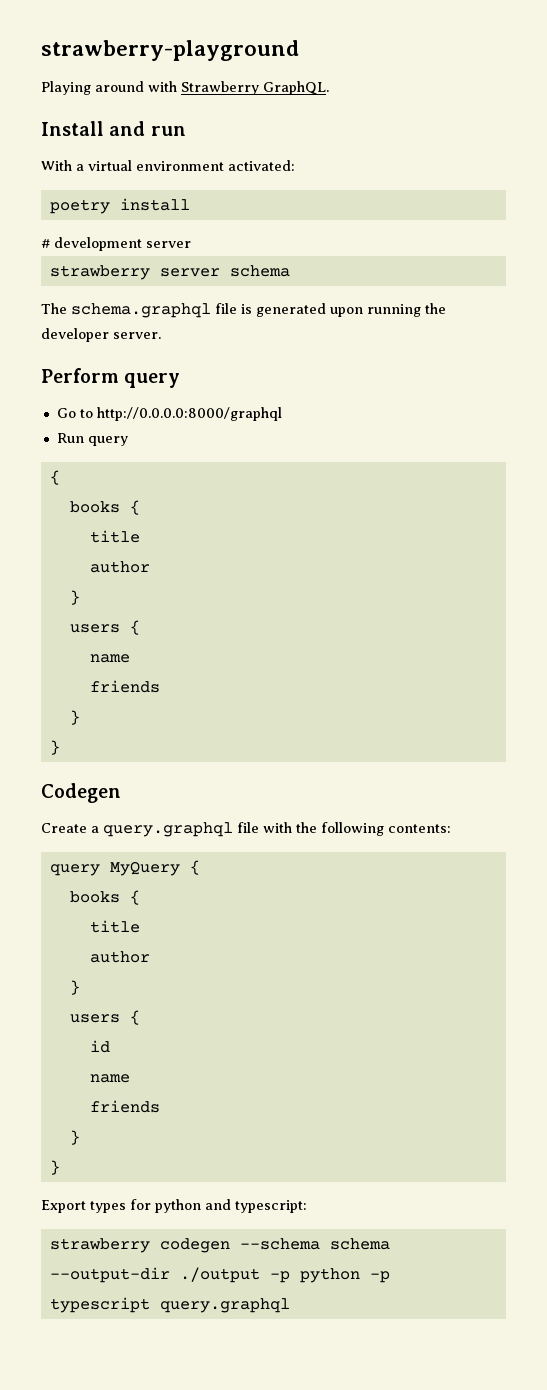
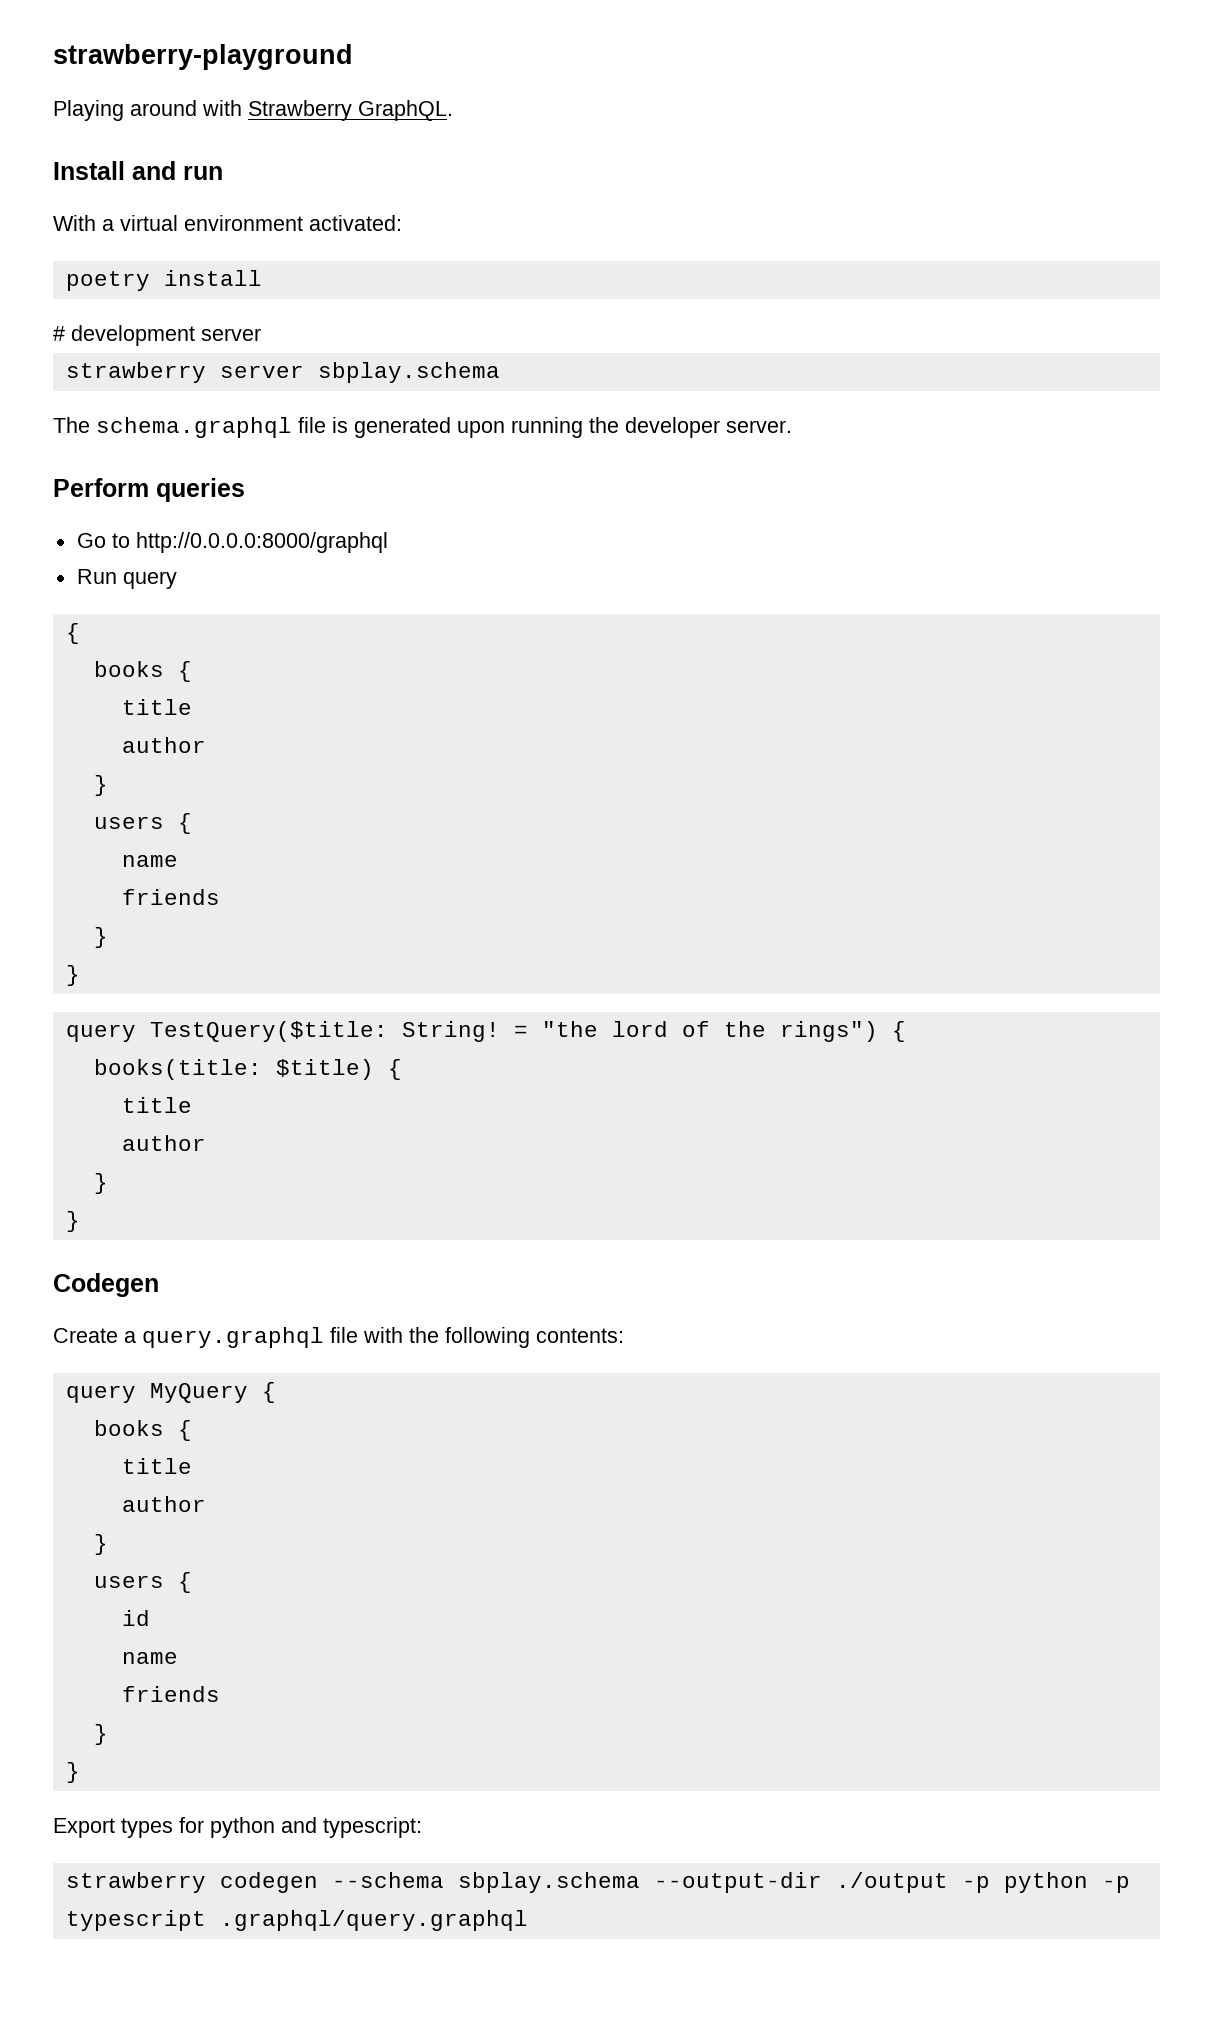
- strawberry server schema
+ strawberry server sbplay.schema
- Perform query
+ Perform queries
+ query TestQuery($title: String! = "the lord of the rings") {
+ books(title: $title) {
+ title
+ author
+ }
+ }
- strawberry codegen --schema schema --output-dir ./output -p python -p typescript query.graphql
+ strawberry codegen --schema sbplay.schema --output-dir ./output -p python -p typescript .graphql/query.graphql

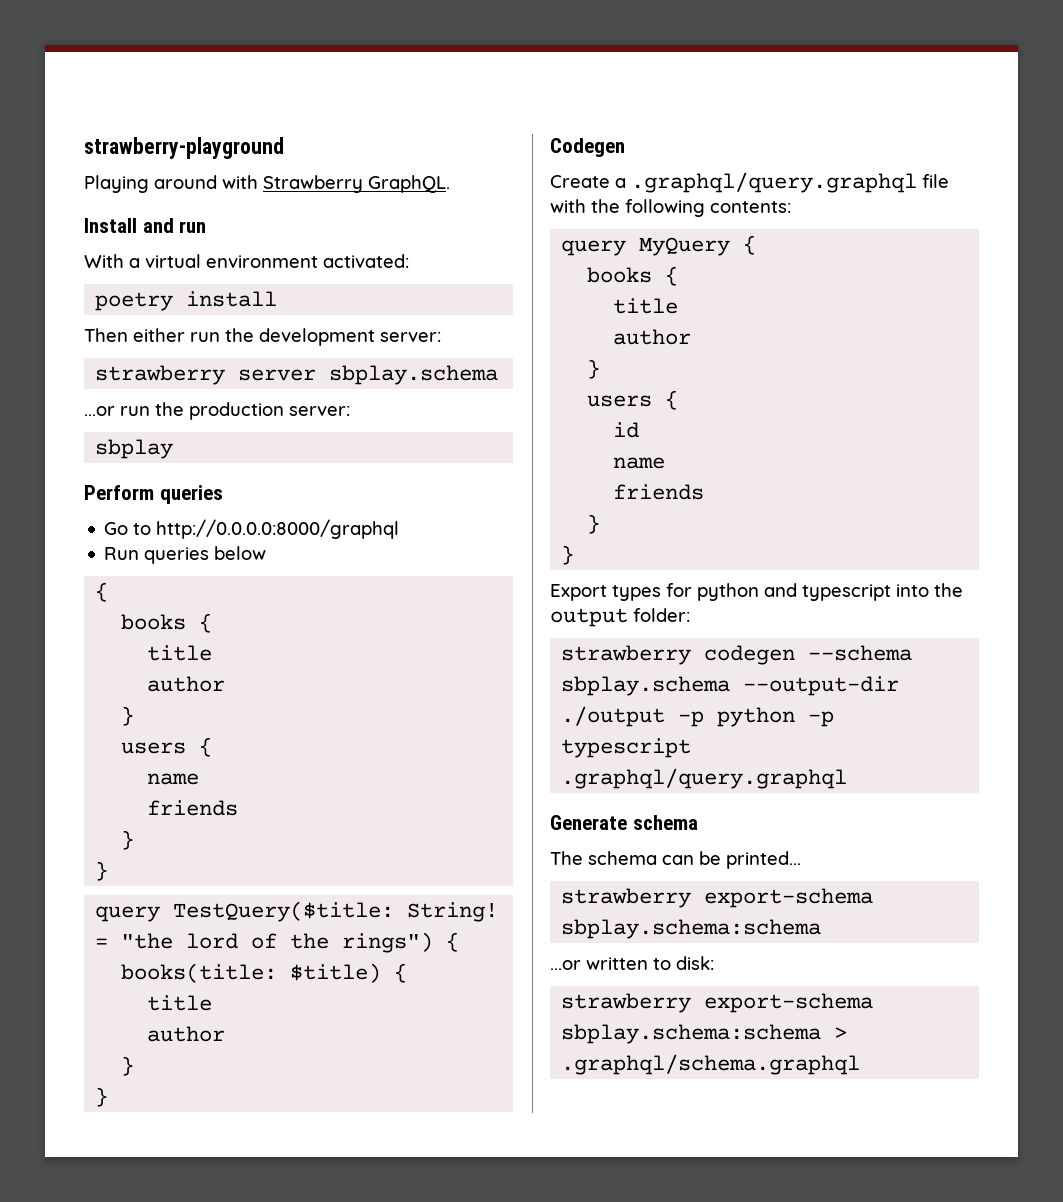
- # development server
+ Then either run the development server:
  strawberry server sbplay.schema
- The schema.graphql file is generated upon running the developer server.
+ ...or run the production server:
+ sbplay
- Run query
+ Run queries below
- Create a query.graphql file with the following contents:
+ Create a .graphql/query.graphql file with the following contents:
- Export types for python and typescript:
+ Export types for python and typescript into the output folder:
+ Generate schema
+ The schema can be printed...
+ strawberry export-schema sbplay.schema:schema
+ ...or written to disk:
+ strawberry export-schema sbplay.schema:schema > .graphql/schema.graphql

